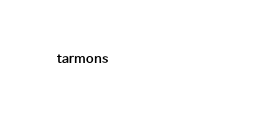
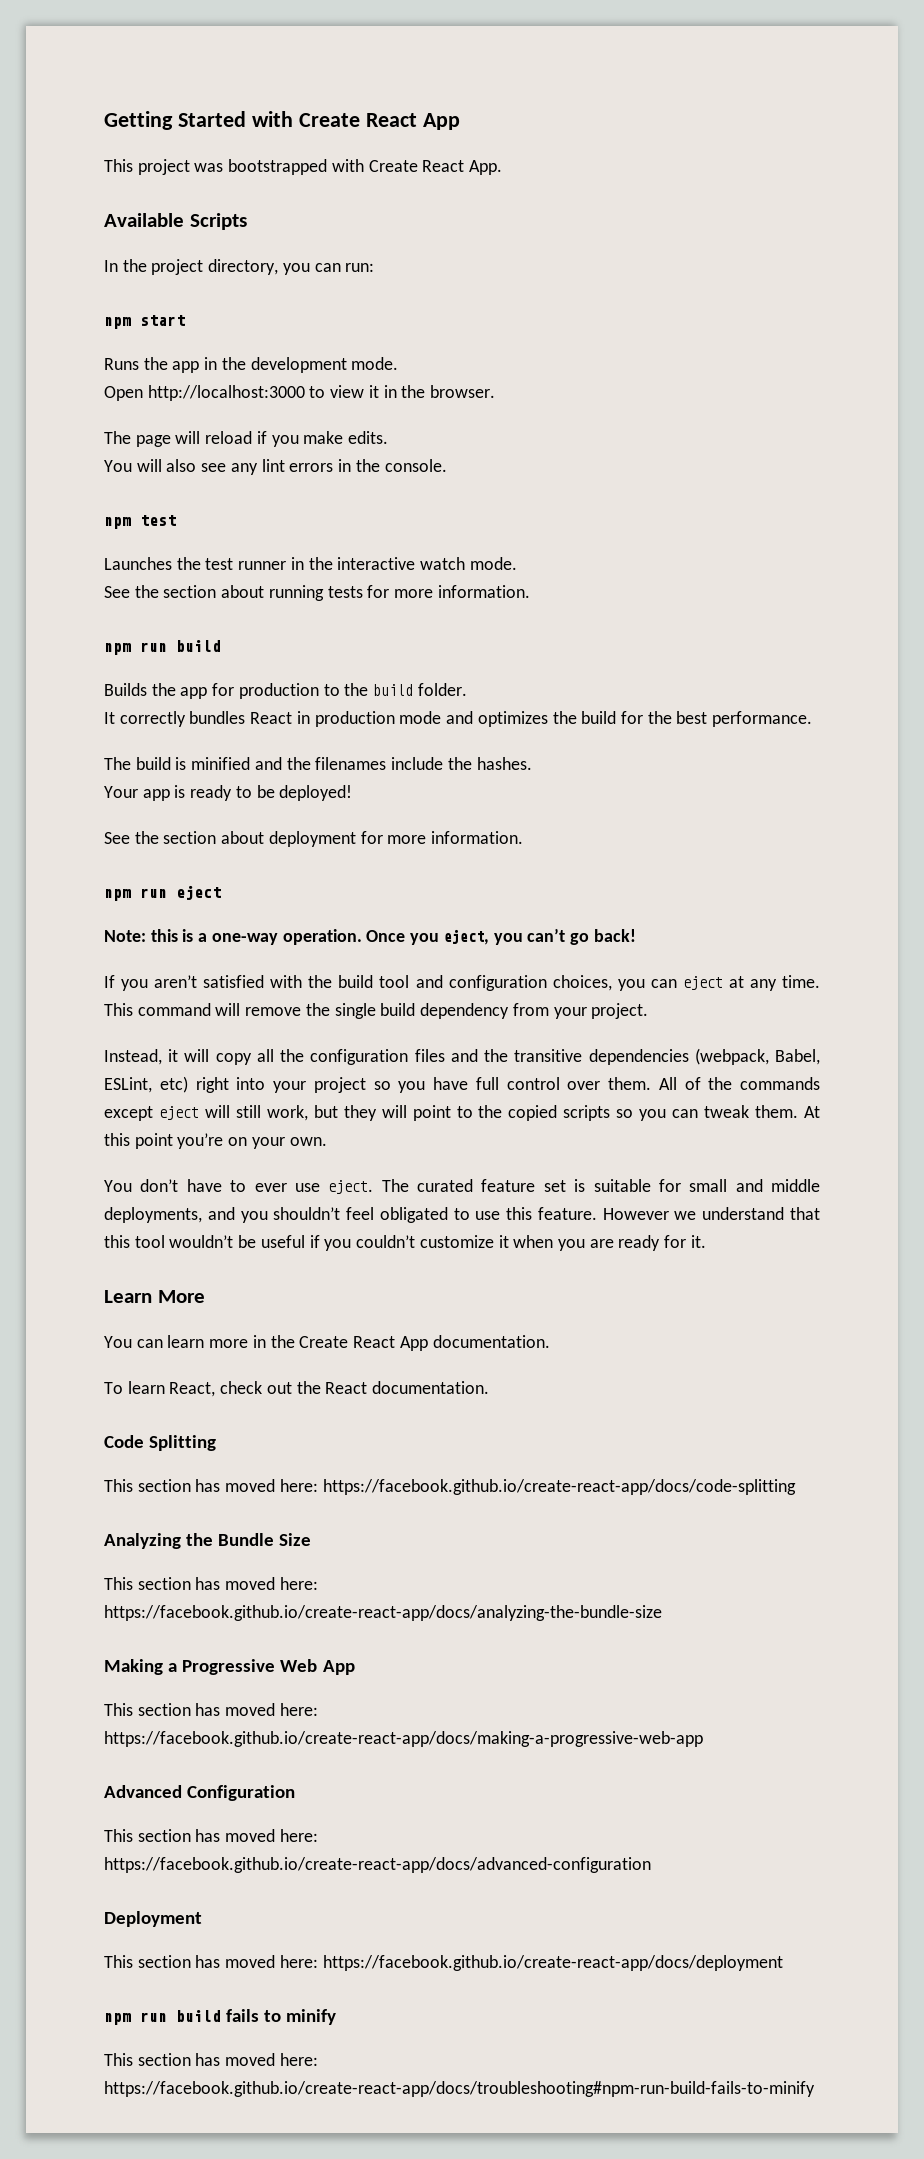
- tarmons
+ Getting Started with Create React App
+ This project was bootstrapped with Create React App.
+ Available Scripts
+ In the project directory, you can run:
+ npm start
+ Runs the app in the development mode.
+ Open http://localhost:3000 to view it in the browser.
+ The page will reload if you make edits.
+ You will also see any lint errors in the console.
+ npm test
+ Launches the test runner in the interactive watch mode.
+ See the section about running tests for more information.
+ npm run build
+ Builds the app for production to the build folder.
+ It correctly bundles React in production mode and optimizes the build for the best performance.
+ The build is minified and the filenames include the hashes.
+ Your app is ready to be deployed!
+ See the section about deployment for more information.
+ npm run eject
+ Note: this is a one-way operation. Once you eject, you can’t go back!
+ If you aren’t satisfied with the build tool and configuration choices, you can eject at any time. This command will remove the single build dependency from your project.
+ Instead, it will copy all the configuration files and the transitive dependencies (webpack, Babel, ESLint, etc) right into your project so you have full control over them. All of the commands except eject will still work, but they will point to the copied scripts so you can tweak them. At this point you’re on your own.
+ You don’t have to ever use eject. The curated feature set is suitable for small and middle deployments, and you shouldn’t feel obligated to use this feature. However we understand that this tool wouldn’t be useful if you couldn’t customize it when you are ready for it.
+ Learn More
+ You can learn more in the Create React App documentation.
+ To learn React, check out the React documentation.
+ Code Splitting
+ This section has moved here: https://facebook.github.io/create-react-app/docs/code-splitting
+ Analyzing the Bundle Size
+ This section has moved here: https://facebook.github.io/create-react-app/docs/analyzing-the-bundle-size
+ Making a Progressive Web App
+ This section has moved here: https://facebook.github.io/create-react-app/docs/making-a-progressive-web-app
+ Advanced Configuration
+ This section has moved here: https://facebook.github.io/create-react-app/docs/advanced-configuration
+ Deployment
+ This section has moved here: https://facebook.github.io/create-react-app/docs/deployment
+ npm run build fails to minify
+ This section has moved here: https://facebook.github.io/create-react-app/docs/troubleshooting#npm-run-build-fails-to-minify

